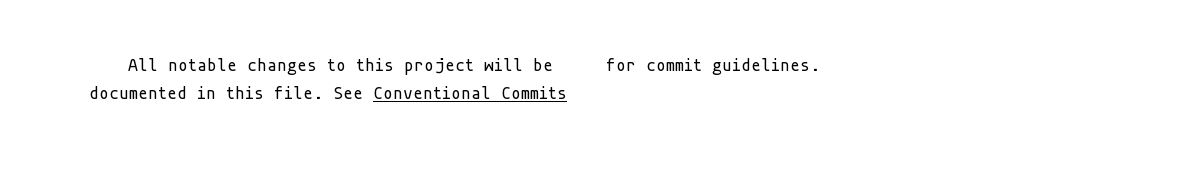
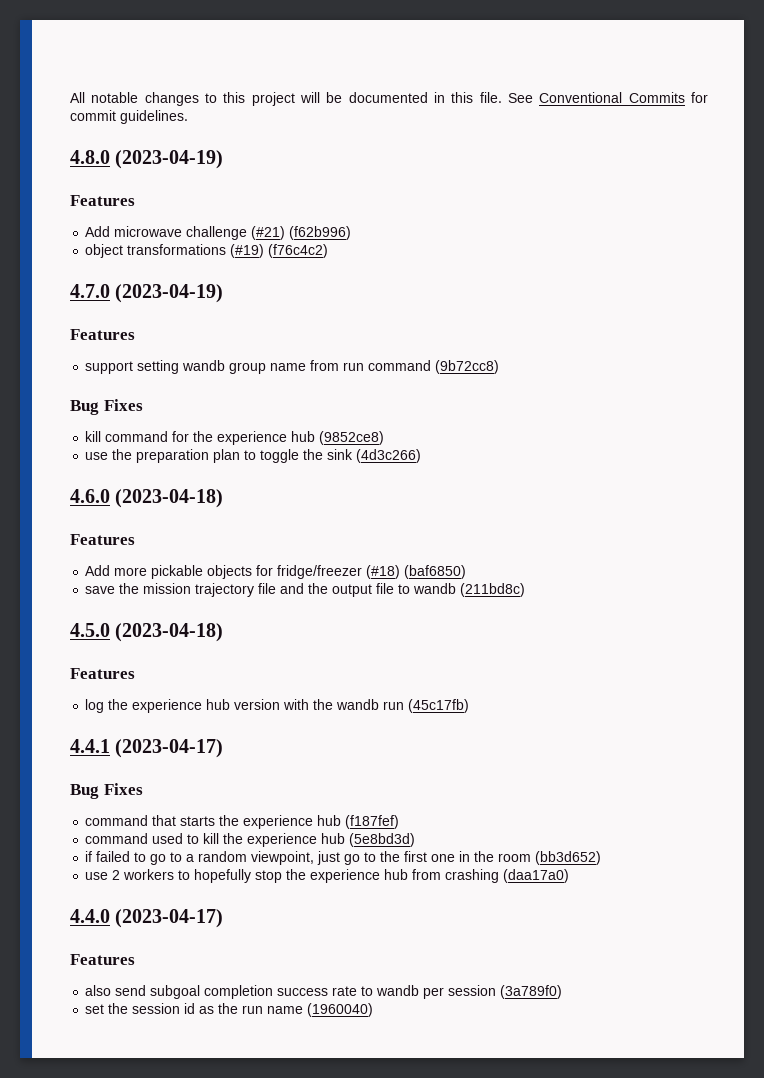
+ 4.8.0 (2023-04-19)
+ Features
+ Add microwave challenge (#21) (f62b996)
+ object transformations (#19) (f76c4c2)
+ 4.7.0 (2023-04-19)
+ Features
+ support setting wandb group name from run command (9b72cc8)
+ Bug Fixes
+ kill command for the experience hub (9852ce8)
+ use the preparation plan to toggle the sink (4d3c266)
+ 4.6.0 (2023-04-18)
+ Features
+ Add more pickable objects for fridge/freezer (#18) (baf6850)
+ save the mission trajectory file and the output file to wandb (211bd8c)
+ 4.5.0 (2023-04-18)
+ Features
+ log the experience hub version with the wandb run (45c17fb)
+ 4.4.1 (2023-04-17)
+ Bug Fixes
+ command that starts the experience hub (f187fef)
+ command used to kill the experience hub (5e8bd3d)
+ if failed to go to a random viewpoint, just go to the first one in the room (bb3d652)
+ use 2 workers to hopefully stop the experience hub from crashing (daa17a0)
+ 4.4.0 (2023-04-17)
+ Features
+ also send subgoal completion success rate to wandb per session (3a789f0)
+ set the session id as the run name (1960040)

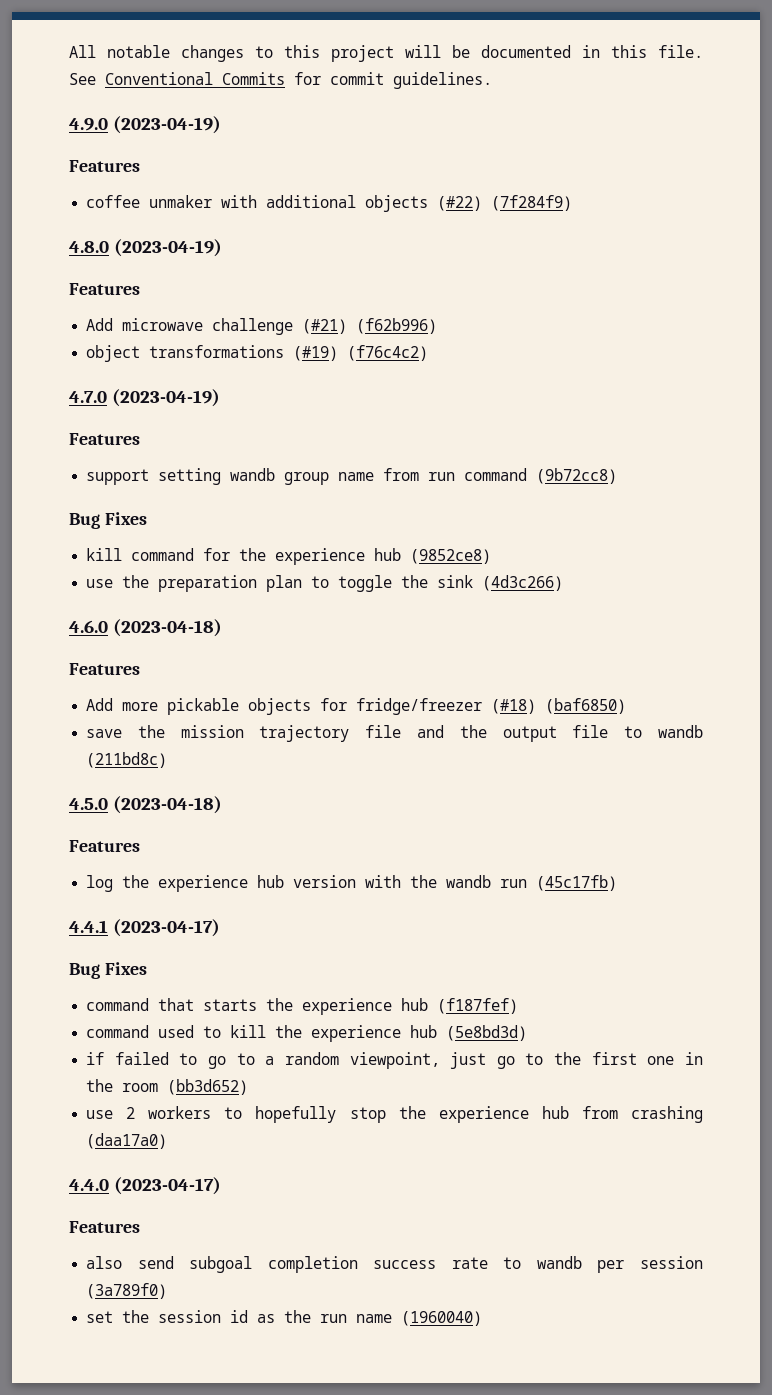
+ 4.9.0 (2023-04-19)
+ Features
+ coffee unmaker with additional objects (#22) (7f284f9)

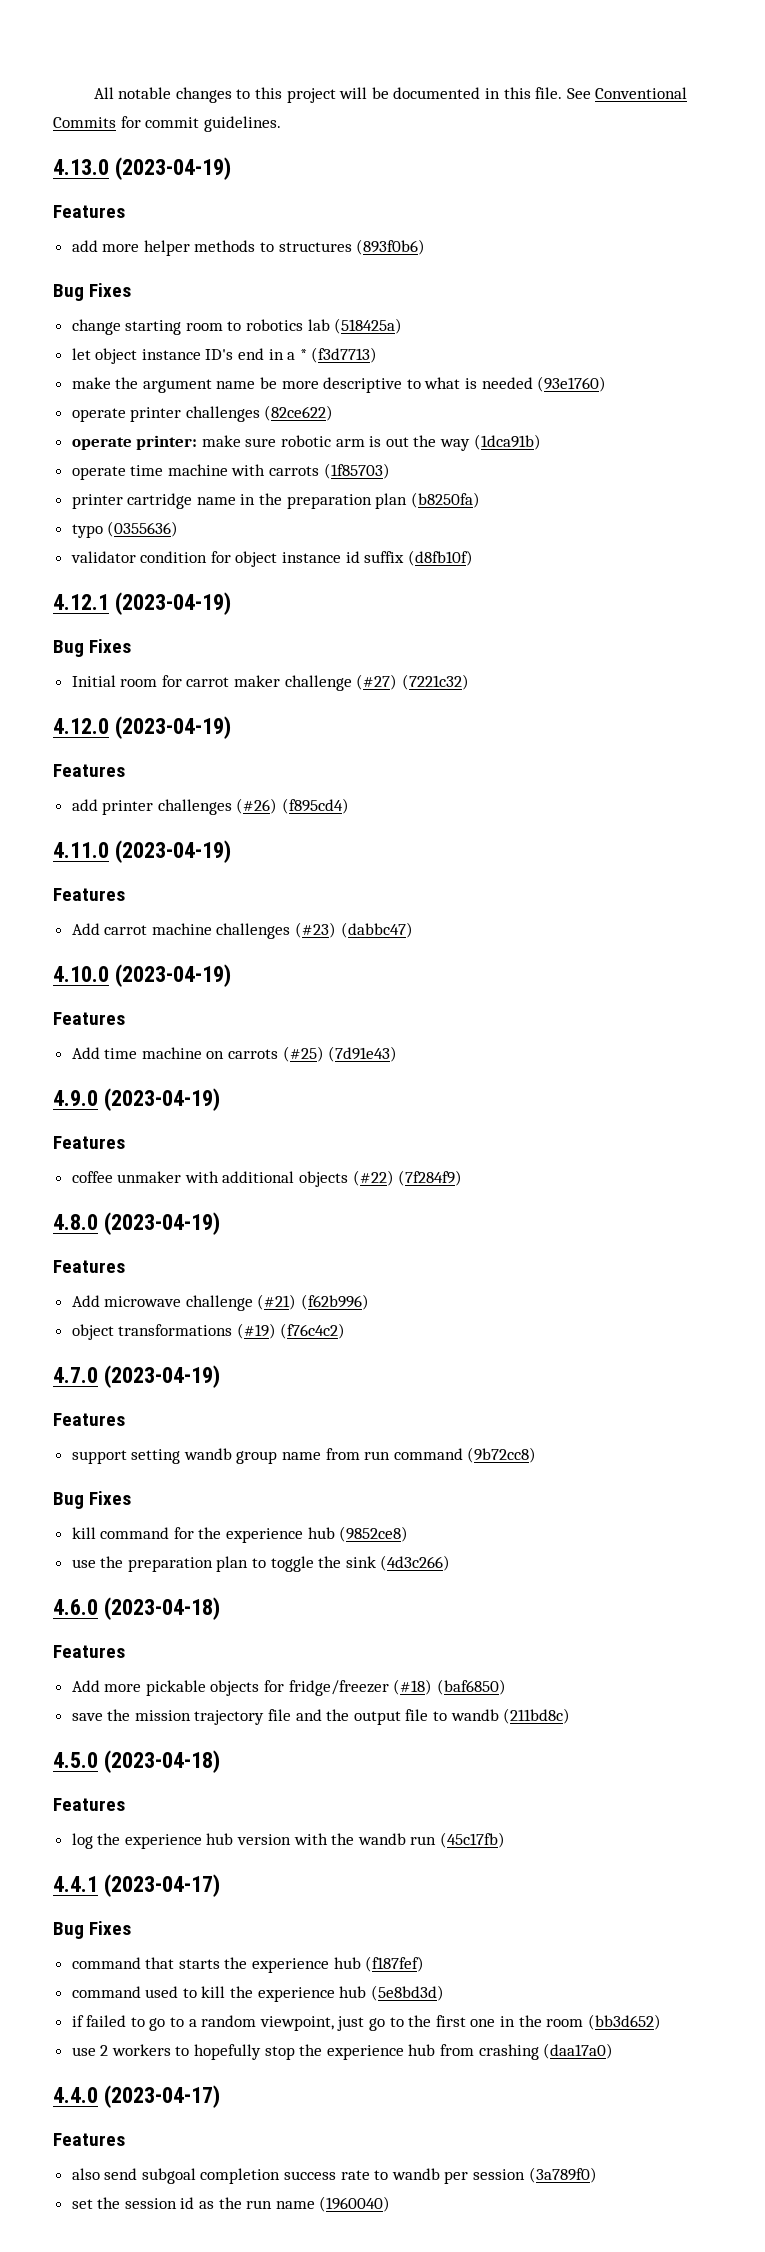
+ 4.13.0 (2023-04-19)
+ Features
+ add more helper methods to structures (893f0b6)
+ Bug Fixes
+ change starting room to robotics lab (518425a)
+ let object instance ID's end in a * (f3d7713)
+ make the argument name be more descriptive to what is needed (93e1760)
+ operate printer challenges (82ce622)
+ operate printer: make sure robotic arm is out the way (1dca91b)
+ operate time machine with carrots (1f85703)
+ printer cartridge name in the preparation plan (b8250fa)
+ typo (0355636)
+ validator condition for object instance id suffix (d8fb10f)
+ 4.12.1 (2023-04-19)
+ Bug Fixes
+ Initial room for carrot maker challenge (#27) (7221c32)
+ 4.12.0 (2023-04-19)
+ Features
+ add printer challenges (#26) (f895cd4)
+ 4.11.0 (2023-04-19)
+ Features
+ Add carrot machine challenges (#23) (dabbc47)
+ 4.10.0 (2023-04-19)
+ Features
+ Add time machine on carrots (#25) (7d91e43)

